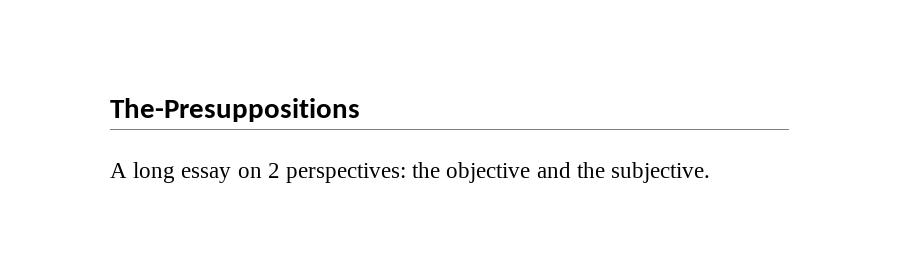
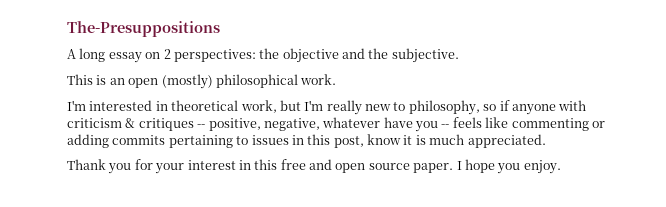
+ This is an open (mostly) philosophical work.
+ I'm interested in theoretical work, but I'm really new to philosophy, so if anyone with criticism & critiques -- positive, negative, whatever have you -- feels like commenting or adding commits pertaining to issues in this post, know it is much appreciated.
+ Thank you for your interest in this free and open source paper. I hope you enjoy.

